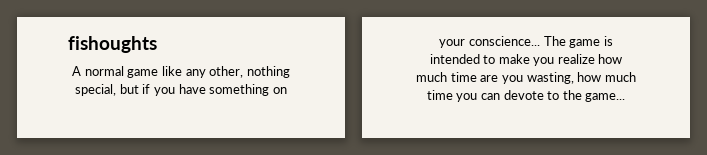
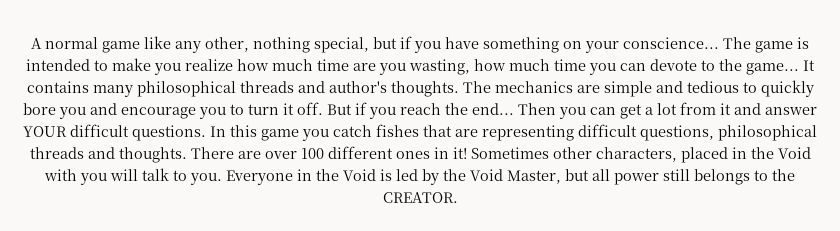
- fishoughts
+ It contains many philosophical threads and author's thoughts. The mechanics are simple and tedious to quickly bore you and encourage you to turn it off. But if you reach the end... Then you can get a lot from it and answer YOUR difficult questions. In this game you catch fishes that are representing difficult questions, philosophical threads and thoughts. There are over 100 different ones in it! Sometimes other characters, placed in the Void with you will talk to you. Everyone in the Void is led by the Void Master, but all power still belongs to the CREATOR.

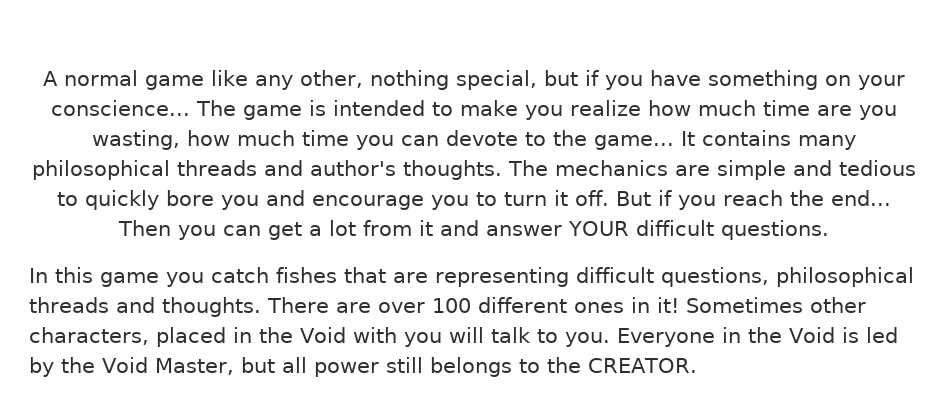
- Then you can get a lot from it and answer YOUR difficult questions. In this game you catch fishes that are representing difficult questions, philosophical threads and thoughts.
+ Then you can get a lot from it and answer YOUR difficult questions.
+ In this game you catch fishes that are representing difficult questions, philosophical threads and thoughts.

